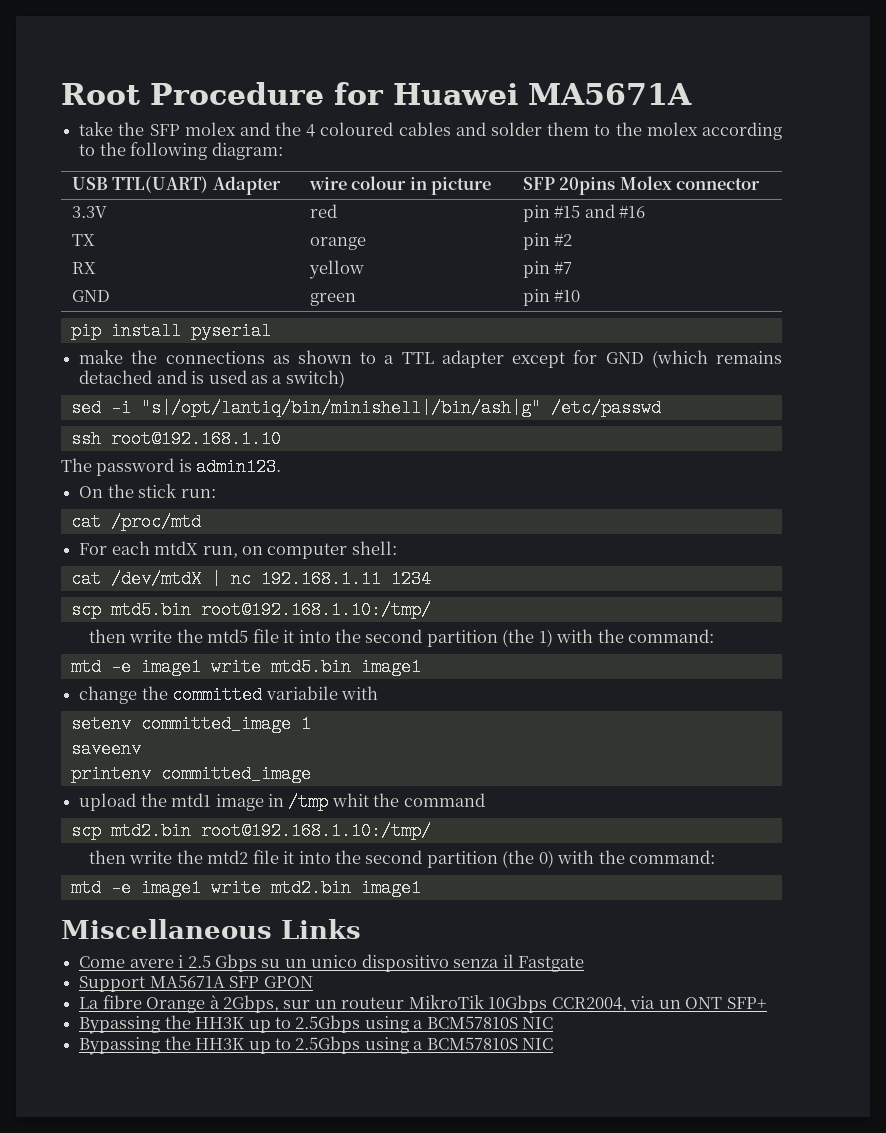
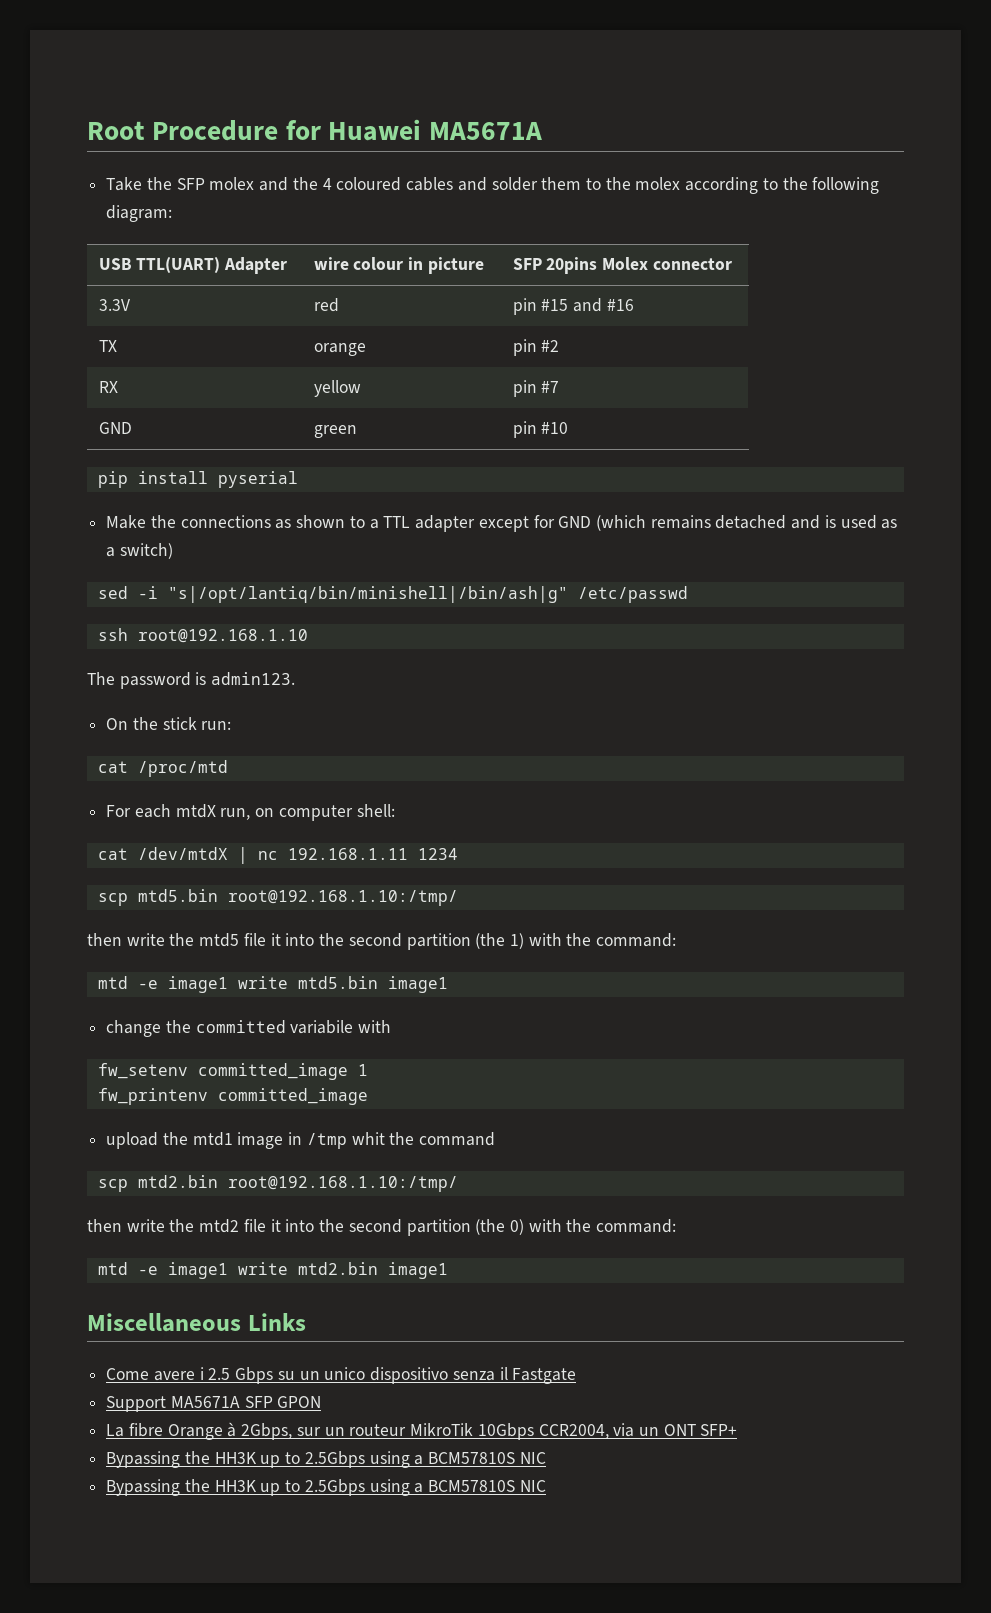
- take the SFP molex and the 4 coloured cables and solder them to the molex according to the following diagram:
+ Take the SFP molex and the 4 coloured cables and solder them to the molex according to the following diagram:
- make the connections as shown to a TTL adapter except for GND (which remains detached and is used as a switch)
+ Make the connections as shown to a TTL adapter except for GND (which remains detached and is used as a switch)
- setenv committed_image 1
+ fw_setenv committed_image 1
- saveenv
- printenv committed_image
+ fw_printenv committed_image

